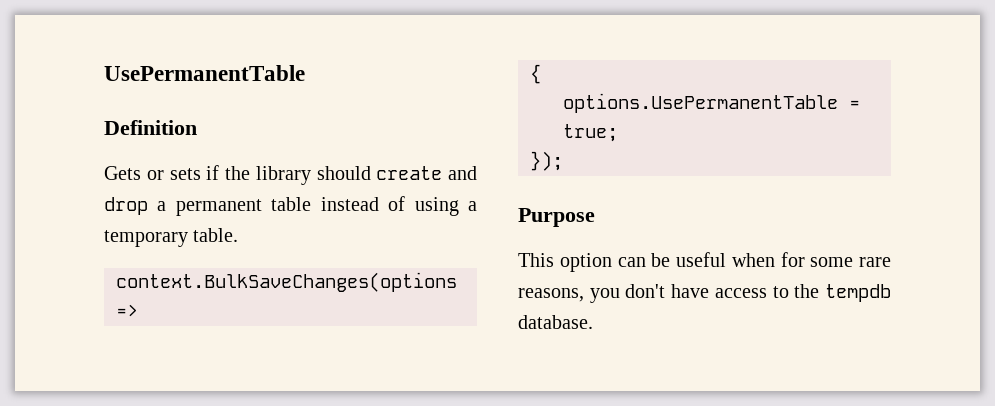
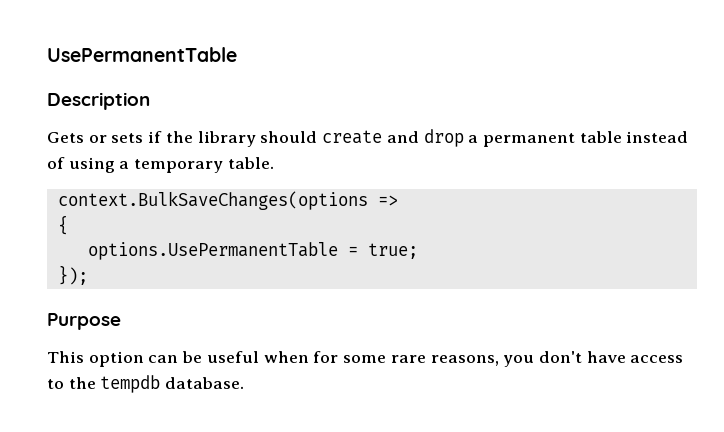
- Definition
+ Description

